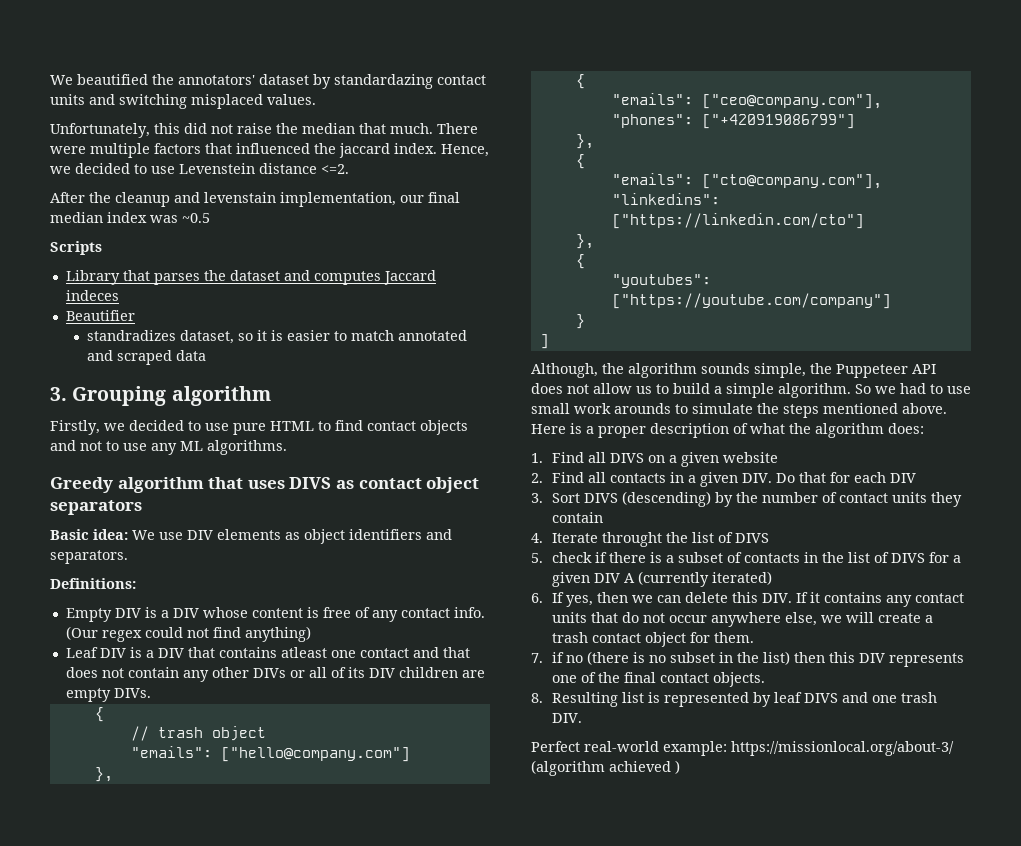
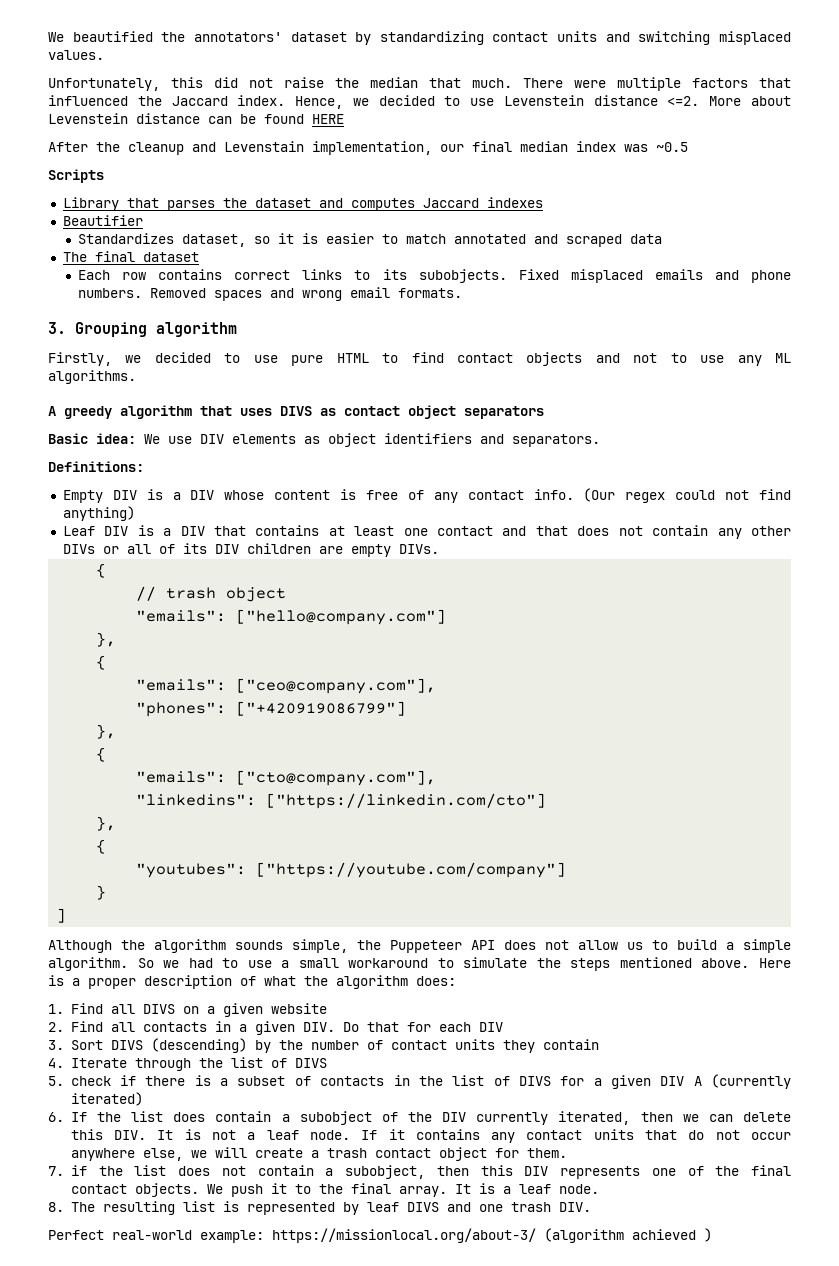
- We beautified the annotators' dataset by standardazing contact units and switching misplaced values.
+ We beautified the annotators' dataset by standardizing contact units and switching misplaced values.
- There were multiple factors that influenced the jaccard index.
+ There were multiple factors that influenced the Jaccard index.
+ More about Levenstein distance can be found HERE
- After the cleanup and levenstain implementation, our final median index was ~0.5
+ After the cleanup and Levenstain implementation, our final median index was ~0.5
- Library that parses the dataset and computes Jaccard indeces
+ Library that parses the dataset and computes Jaccard indexes
- standradizes dataset, so it is easier to match annotated and scraped data
+ Standardizes dataset, so it is easier to match annotated and scraped data
+ The final dataset
+ Each row contains correct links to its subobjects. Fixed misplaced emails and phone numbers. Removed spaces and wrong email formats.
- Greedy algorithm that uses DIVS as contact object separators
+ A greedy algorithm that uses DIVS as contact object separators
- Leaf DIV is a DIV that contains atleast one contact and that does not contain any other DIVs or all of its DIV children are empty DIVs.
+ Leaf DIV is a DIV that contains at least one contact and that does not contain any other DIVs or all of its DIV children are empty DIVs.
- Although, the algorithm sounds simple, the Puppeteer API does not allow us to build a simple algorithm.
+ Although the algorithm sounds simple, the Puppeteer API does not allow us to build a simple algorithm.
- So we had to use small work arounds to simulate the steps mentioned above.
+ So we had to use a small workaround to simulate the steps mentioned above.
- 4. Iterate throught the list of DIVS
+ 4. Iterate through the list of DIVS
- 6. If yes, then we can delete this DIV. If it contains any contact units that do not occur anywhere else, we will create a trash contact object for them.
+ 6. If the list does contain a subobject of the DIV currently iterated, then we can delete this DIV. It is not a leaf node. If it contains any contact units that do not occur anywhere else, we will create a trash contact object for them.
- 7. if no (there is no subset in the list) then this DIV represents one of the final contact objects.
+ 7. if the list does not contain a subobject, then this DIV represents one of the final contact objects. We push it to the final array. It is a leaf node.
- 8. Resulting list is represented by leaf DIVS and one trash DIV.
+ 8. The resulting list is represented by leaf DIVS and one trash DIV.

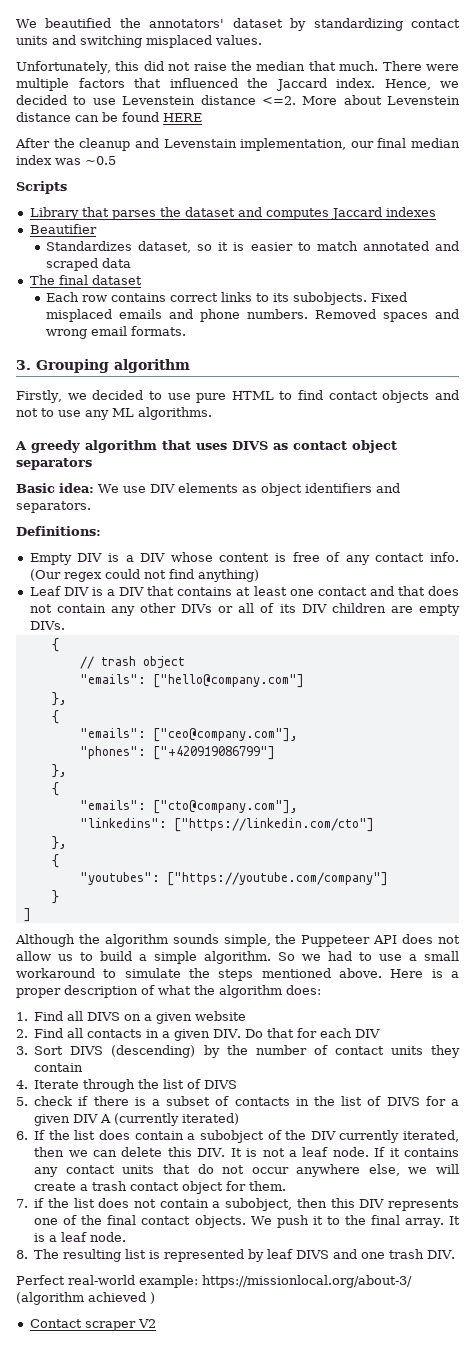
+ Contact scraper V2

